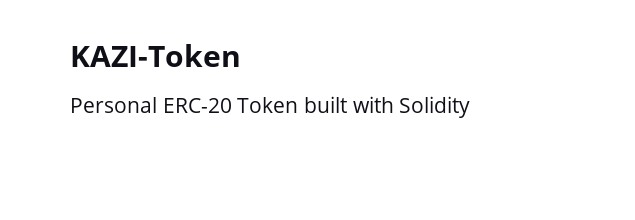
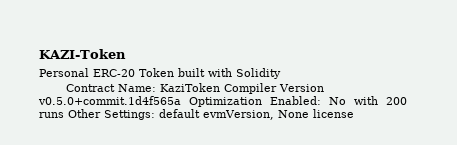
+ Contract Name: KaziToken Compiler Version v0.5.0+commit.1d4f565a Optimization Enabled: No with 200 runs Other Settings: default evmVersion, None license

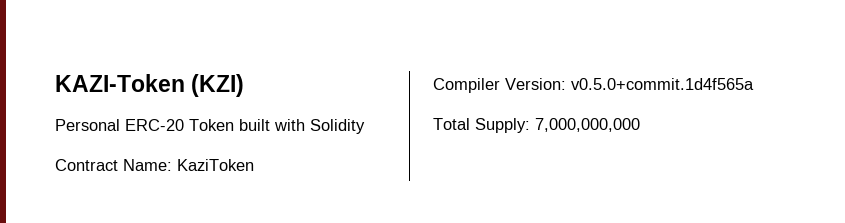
- KAZI-Token
+ KAZI-Token (KZI)
- Contract Name: KaziToken Compiler Version v0.5.0+commit.1d4f565a Optimization Enabled: No with 200 runs Other Settings: default evmVersion, None license
+ Contract Name: KaziToken
+ Compiler Version: v0.5.0+commit.1d4f565a
+ Total Supply: 7,000,000,000

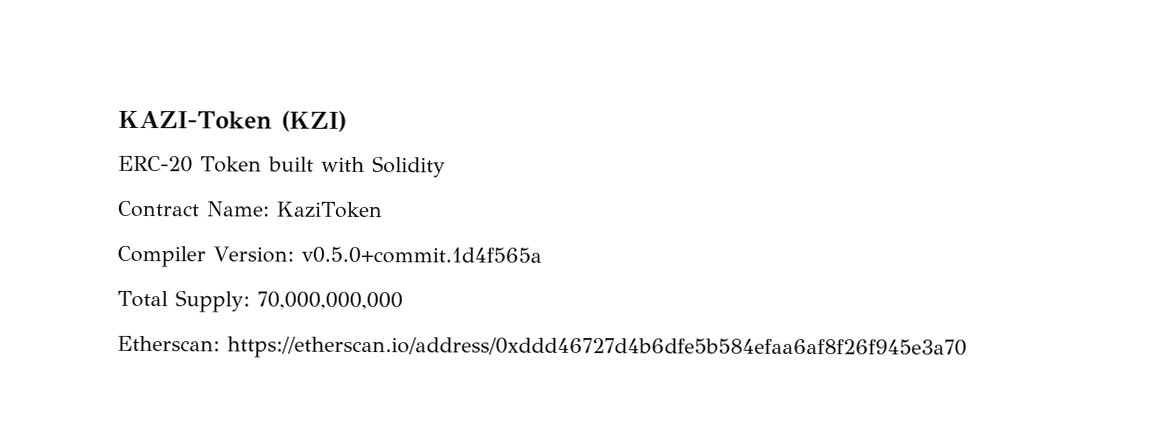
- Personal ERC-20 Token built with Solidity
+ ERC-20 Token built with Solidity
- Total Supply: 7,000,000,000
+ Total Supply: 70,000,000,000
+ Etherscan: https://etherscan.io/address/0xddd46727d4b6dfe5b584efaa6af8f26f945e3a70

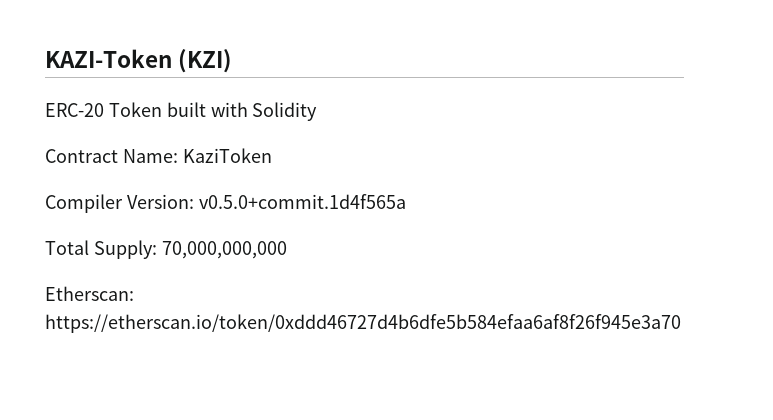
- Etherscan: https://etherscan.io/address/0xddd46727d4b6dfe5b584efaa6af8f26f945e3a70
+ Etherscan: https://etherscan.io/token/0xddd46727d4b6dfe5b584efaa6af8f26f945e3a70

